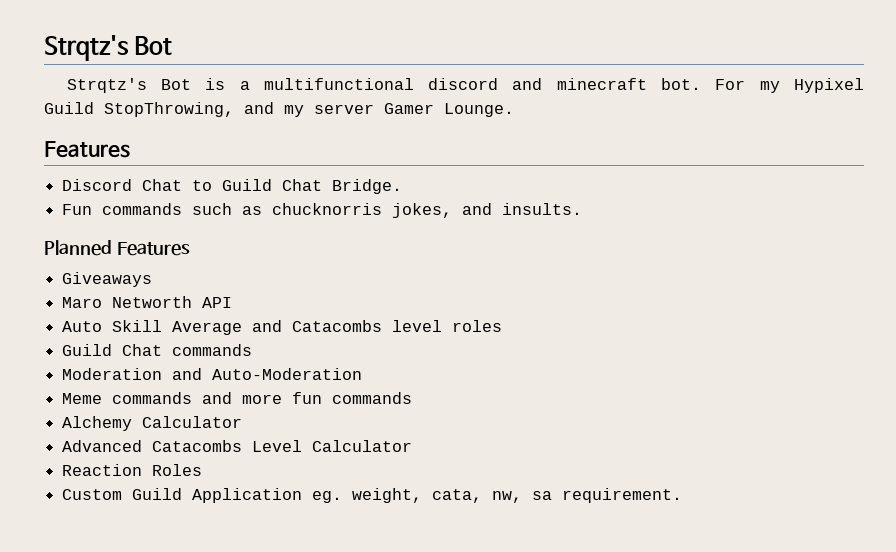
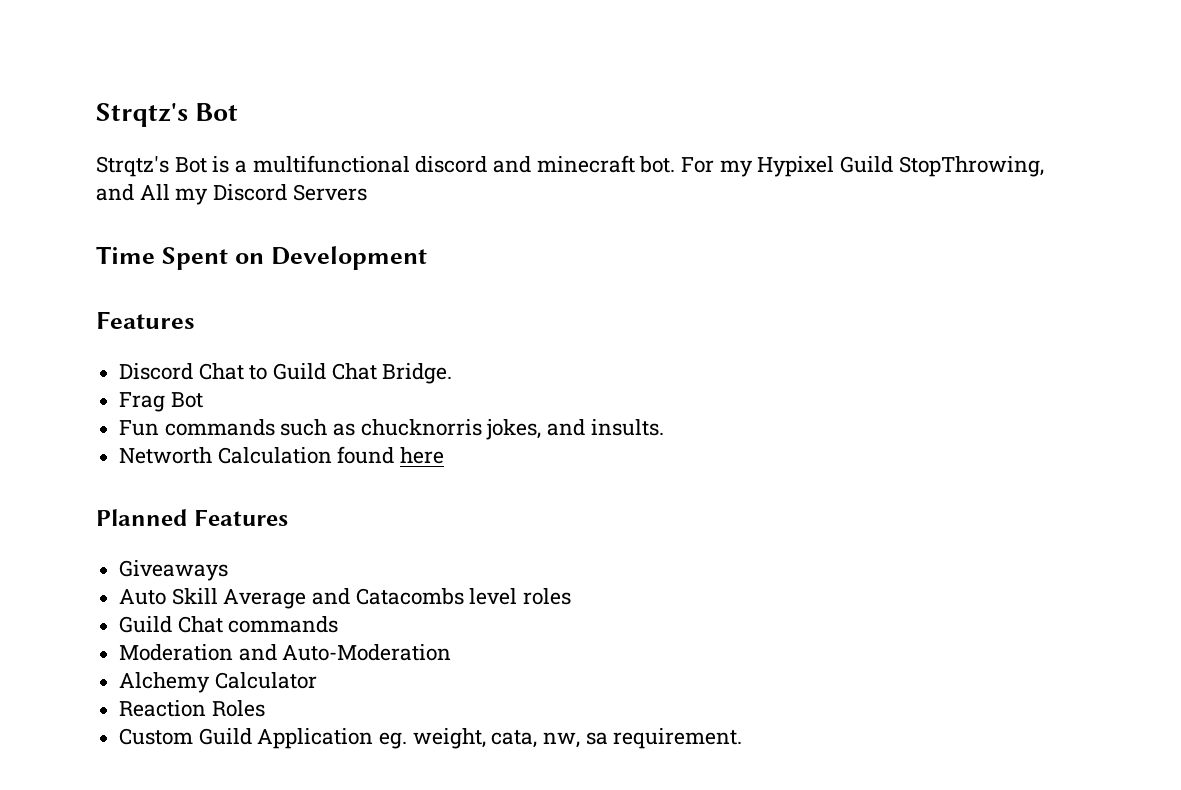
- For my Hypixel Guild StopThrowing, and my server Gamer Lounge.
+ For my Hypixel Guild StopThrowing, and All my Discord Servers
+ Time Spent on Development
+ Frag Bot
+ Networth Calculation found here
- Maro Networth API
- Meme commands and more fun commands
  Alchemy Calculator
- Advanced Catacombs Level Calculator

